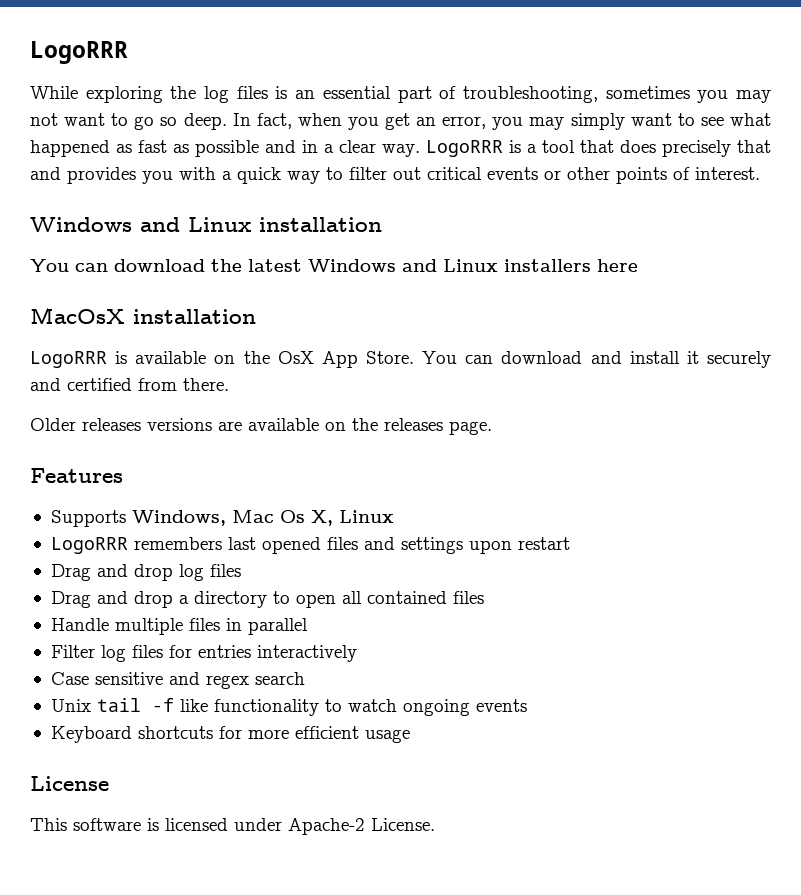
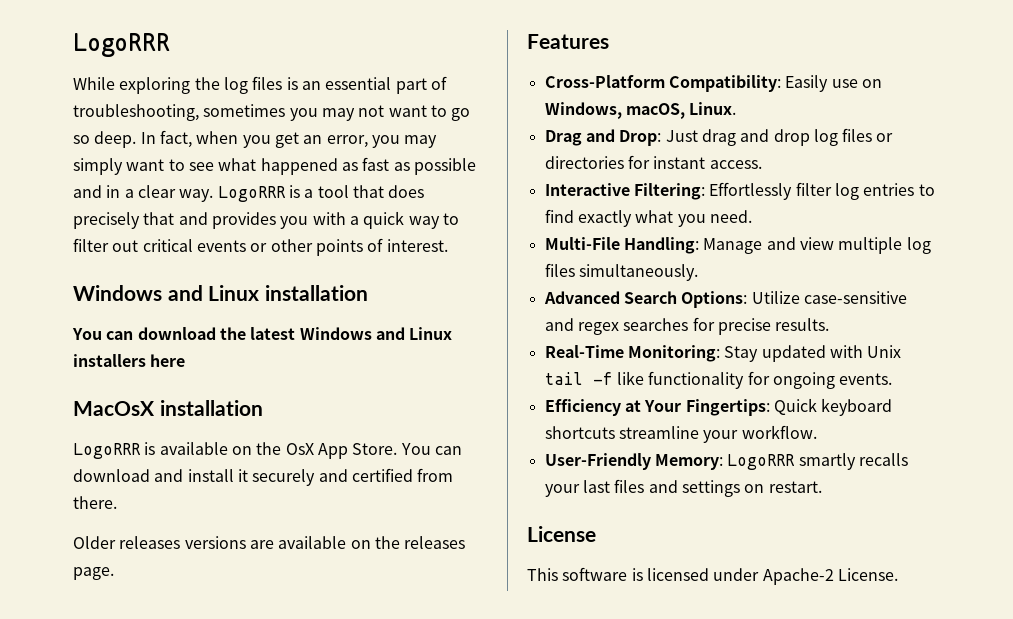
- Supports Windows, Mac Os X, Linux
- LogoRRR remembers last opened files and settings upon restart
- Drag and drop log files
- Drag and drop a directory to open all contained files
- Handle multiple files in parallel
- Filter log files for entries interactively
- Case sensitive and regex search
- Unix tail -f like functionality to watch ongoing events
- Keyboard shortcuts for more efficient usage
+ Cross-Platform Compatibility: Easily use on Windows, macOS, Linux.
+ Drag and Drop: Just drag and drop log files or directories for instant access.
+ Interactive Filtering: Effortlessly filter log entries to find exactly what you need.
+ Multi-File Handling: Manage and view multiple log files simultaneously.
+ Advanced Search Options: Utilize case-sensitive and regex searches for precise results.
+ Real-Time Monitoring: Stay updated with Unix tail -f like functionality for ongoing events.
+ Efficiency at Your Fingertips: Quick keyboard shortcuts streamline your workflow.
+ User-Friendly Memory: LogoRRR smartly recalls your last files and settings on restart.

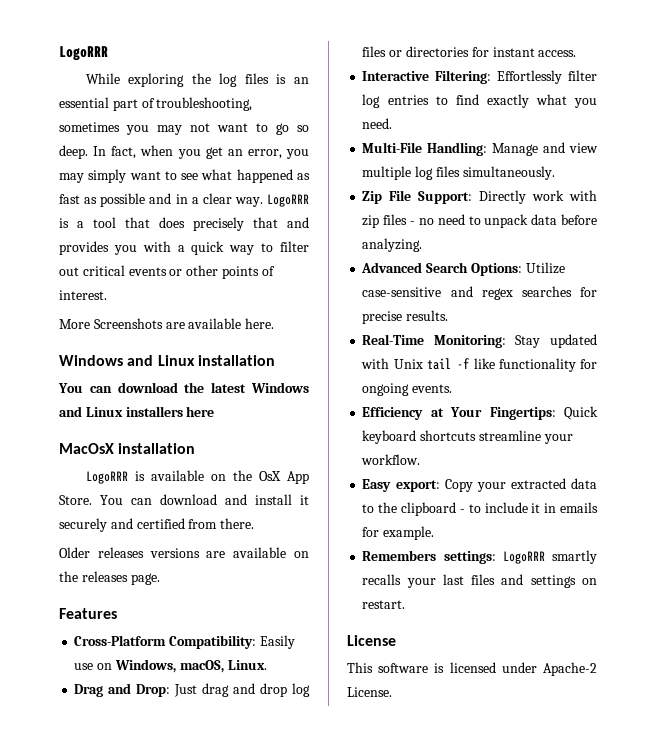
+ More Screenshots are available here.
+ Zip File Support: Directly work with zip files - no need to unpack data before analyzing.
- User-Friendly Memory: LogoRRR smartly recalls your last files and settings on restart.
+ Easy export: Copy your extracted data to the clipboard - to include it in emails for example.
+ Remembers settings: LogoRRR smartly recalls your last files and settings on restart.

